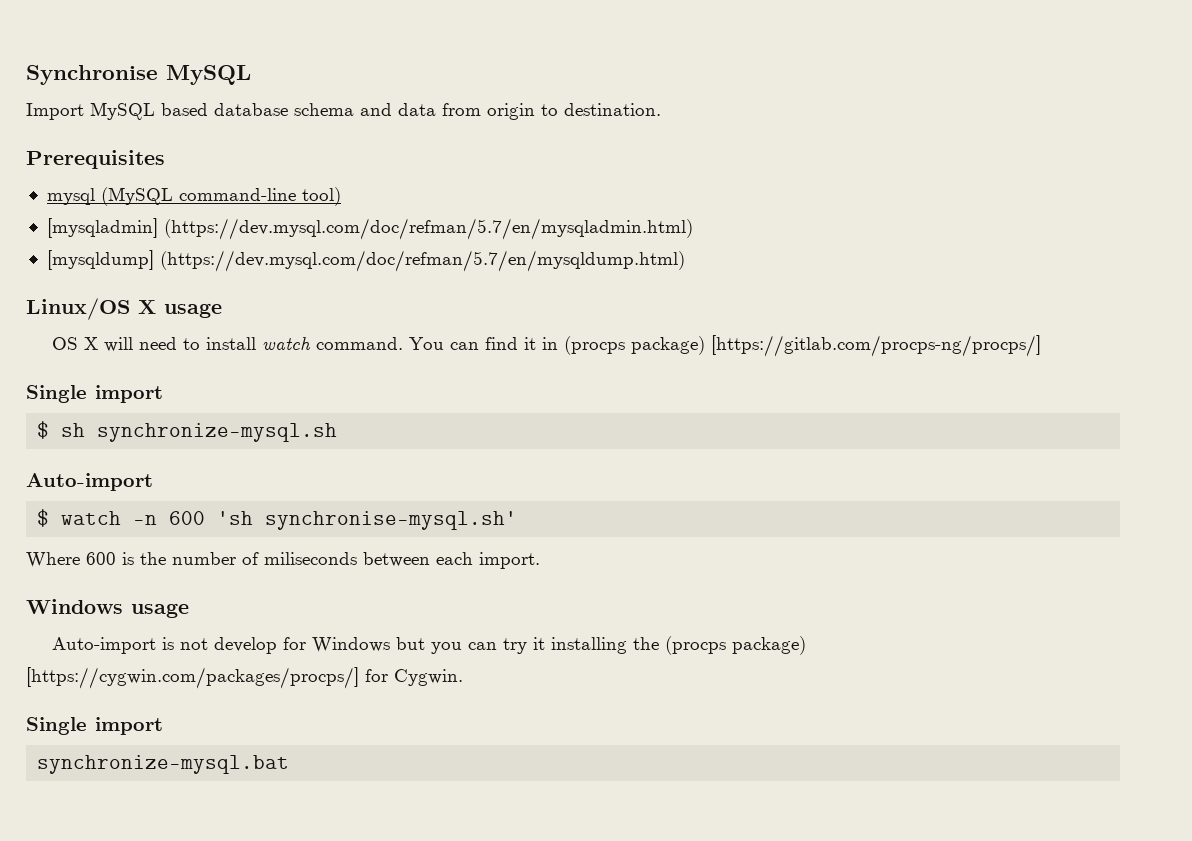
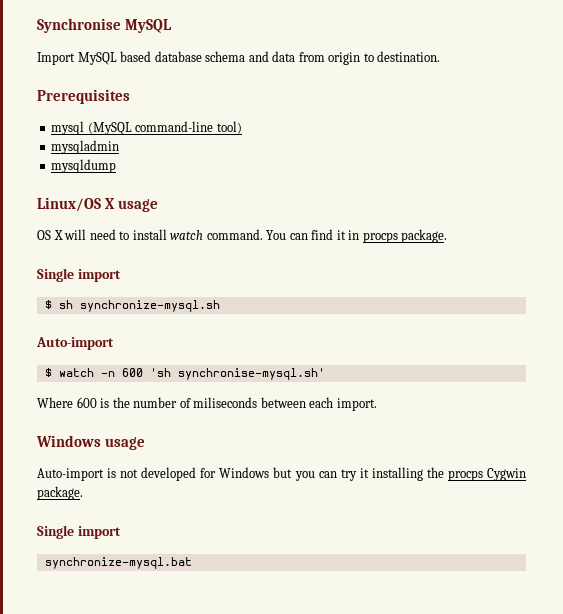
- [mysqladmin] (https://dev.mysql.com/doc/refman/5.7/en/mysqladmin.html)
- [mysqldump] (https://dev.mysql.com/doc/refman/5.7/en/mysqldump.html)
+ mysqladmin
+ mysqldump
- You can find it in (procps package) [https://gitlab.com/procps-ng/procps/]
+ You can find it in procps package.
- Auto-import is not develop for Windows but you can try it installing the (procps package) [https://cygwin.com/packages/procps/] for Cygwin.
+ Auto-import is not developed for Windows but you can try it installing the procps Cygwin package.

